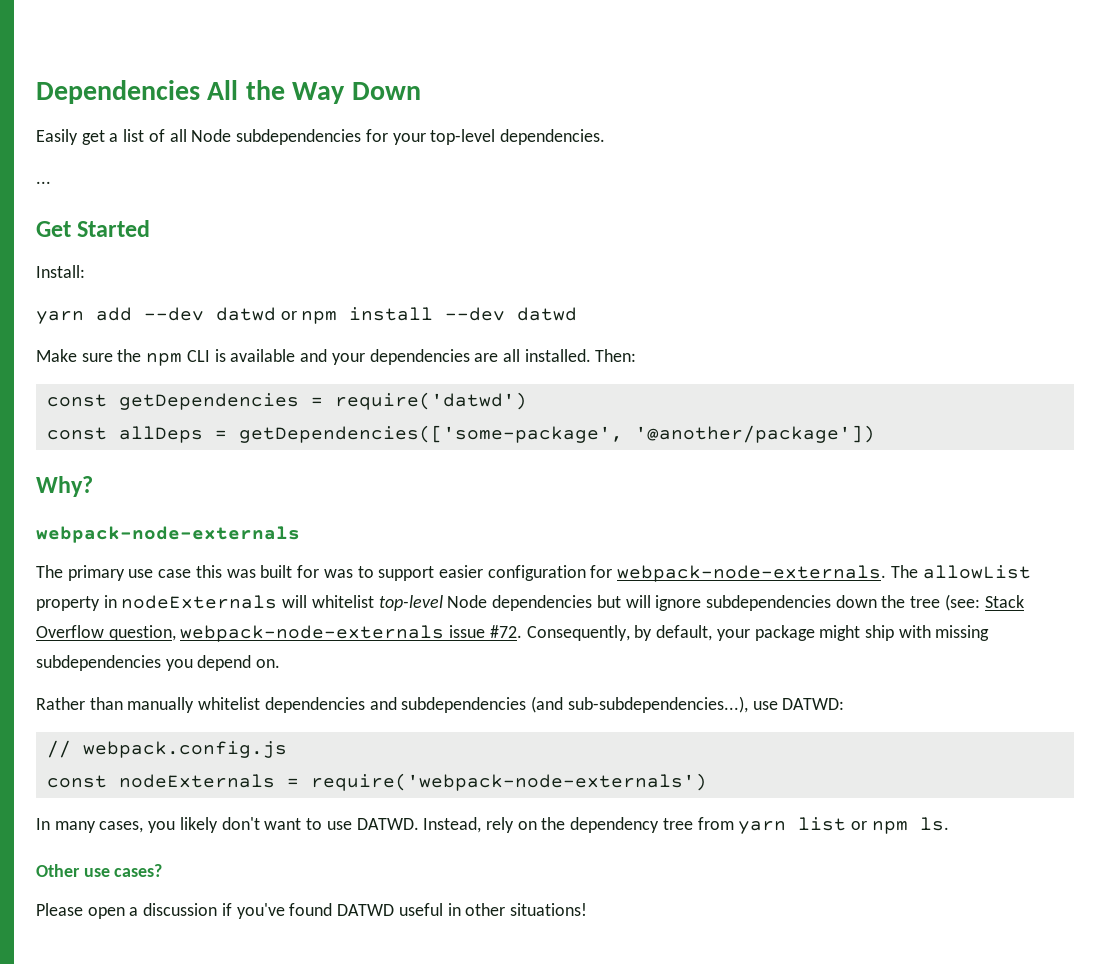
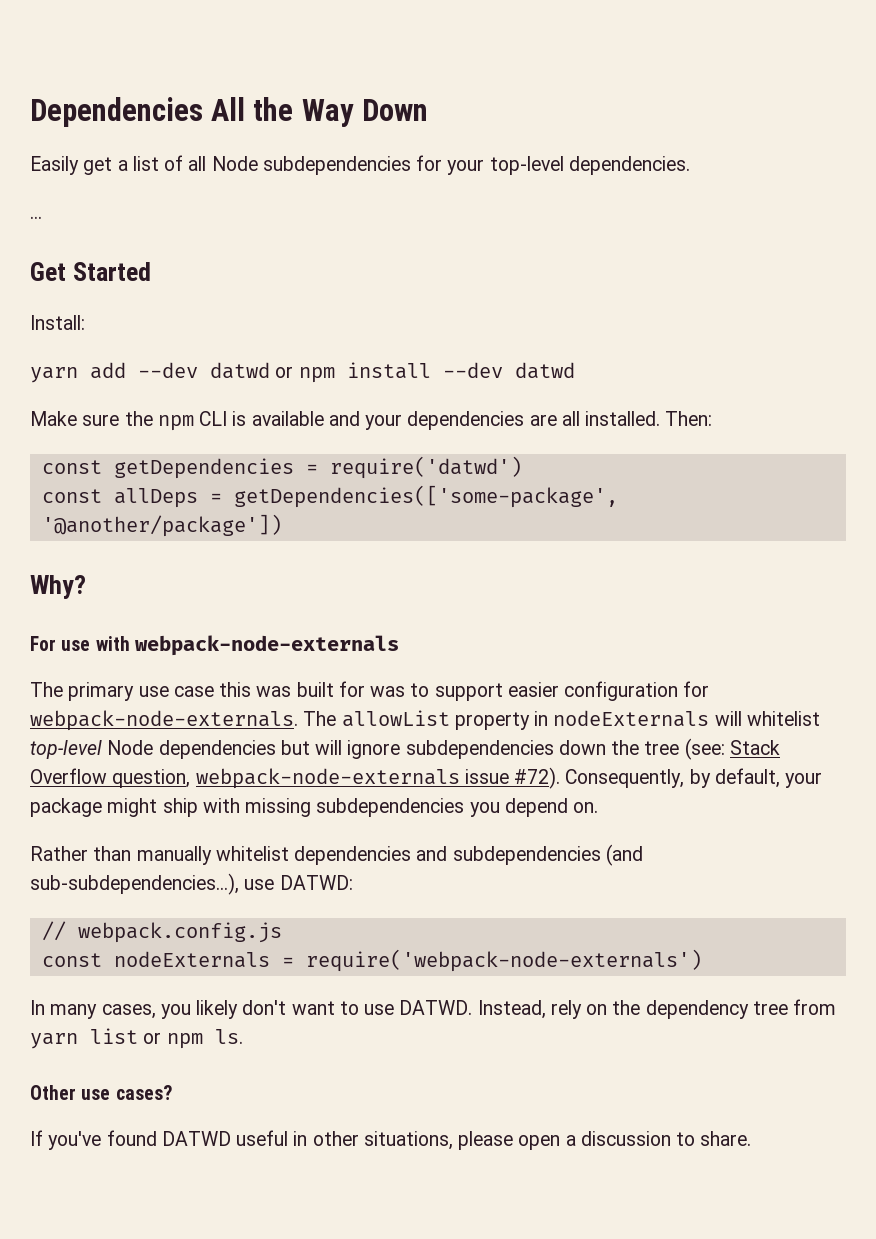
  Why?
- webpack-node-externals
+ For use with webpack-node-externals
- The allowList property in nodeExternals will whitelist top-level Node dependencies but will ignore subdependencies down the tree (see: Stack Overflow question, webpack-node-externals issue #72.
+ The allowList property in nodeExternals will whitelist top-level Node dependencies but will ignore subdependencies down the tree (see: Stack Overflow question, webpack-node-externals issue #72).
- Please open a discussion if you've found DATWD useful in other situations!
+ If you've found DATWD useful in other situations, please open a discussion to share.

